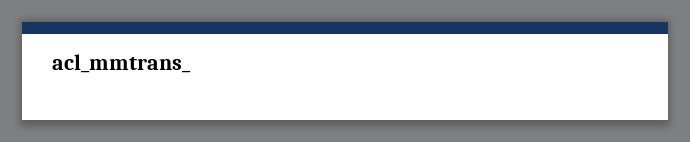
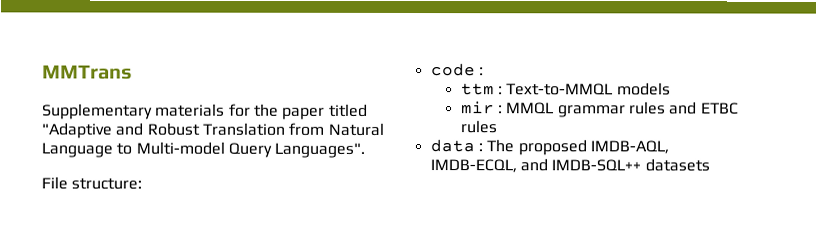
- acl_mmtrans_
+ MMTrans
+ Supplementary materials for the paper titled "Adaptive and Robust Translation from Natural Language to Multi-model Query Languages".
+ File structure:
+ code :
+ ttm : Text-to-MMQL models
+ mir : MMQL grammar rules and ETBC rules
+ data : The proposed IMDB-AQL, IMDB-ECQL, and IMDB-SQL++ datasets

